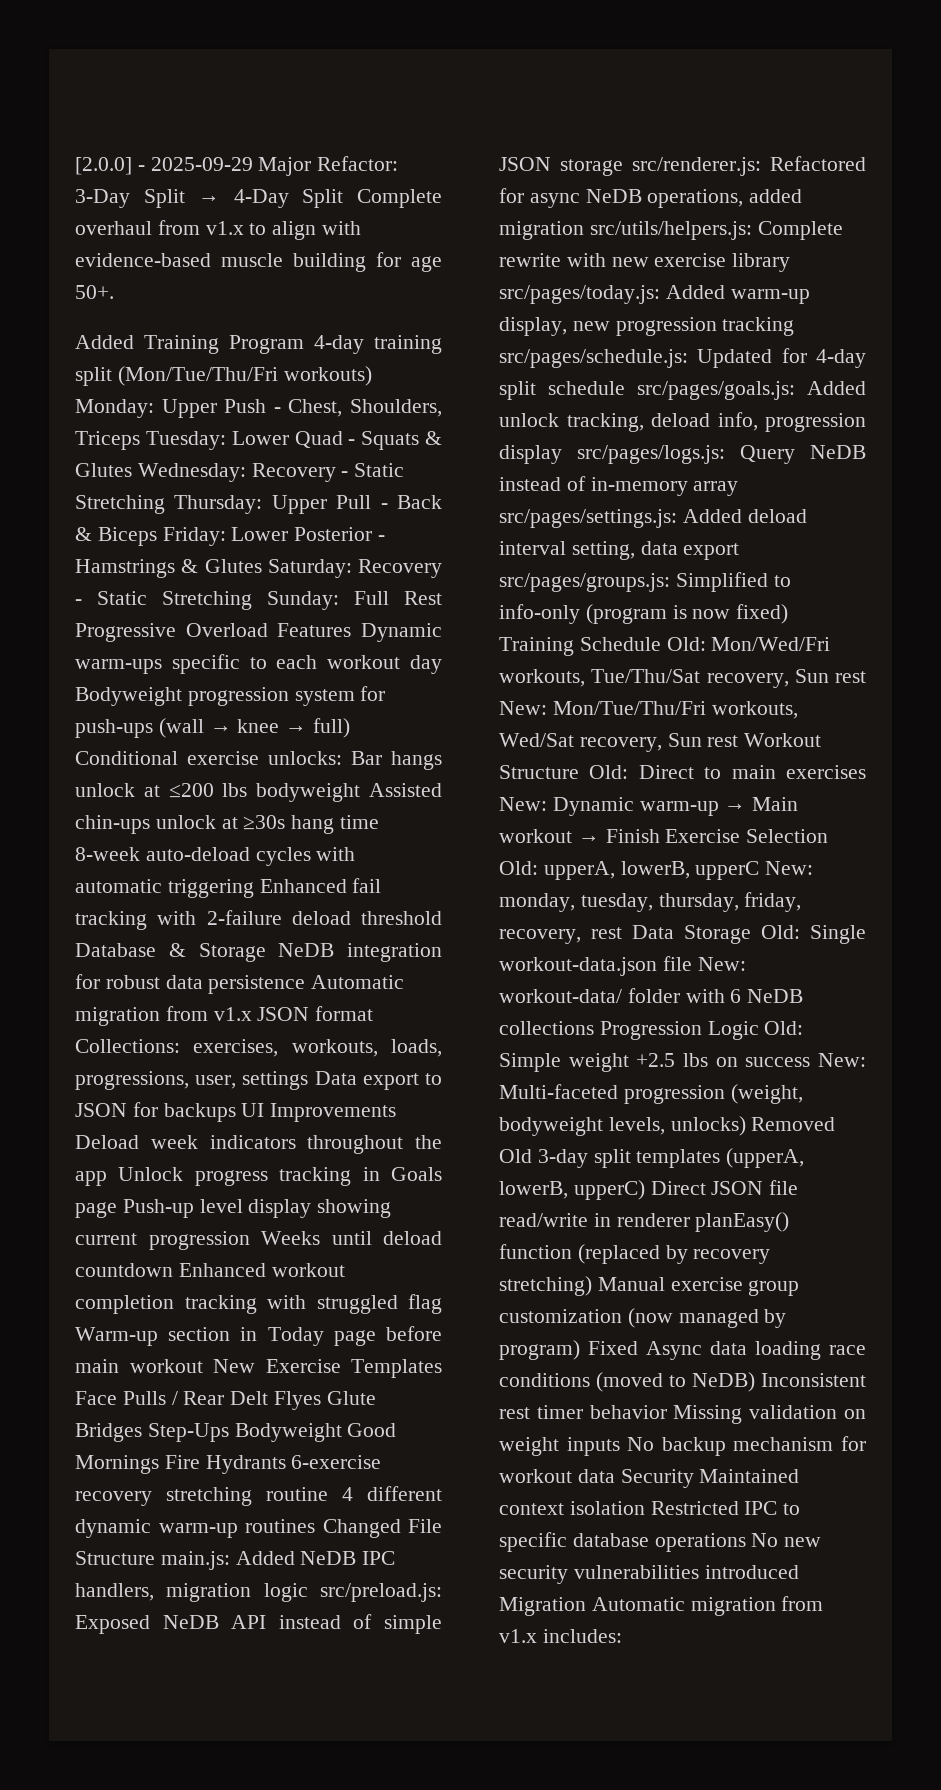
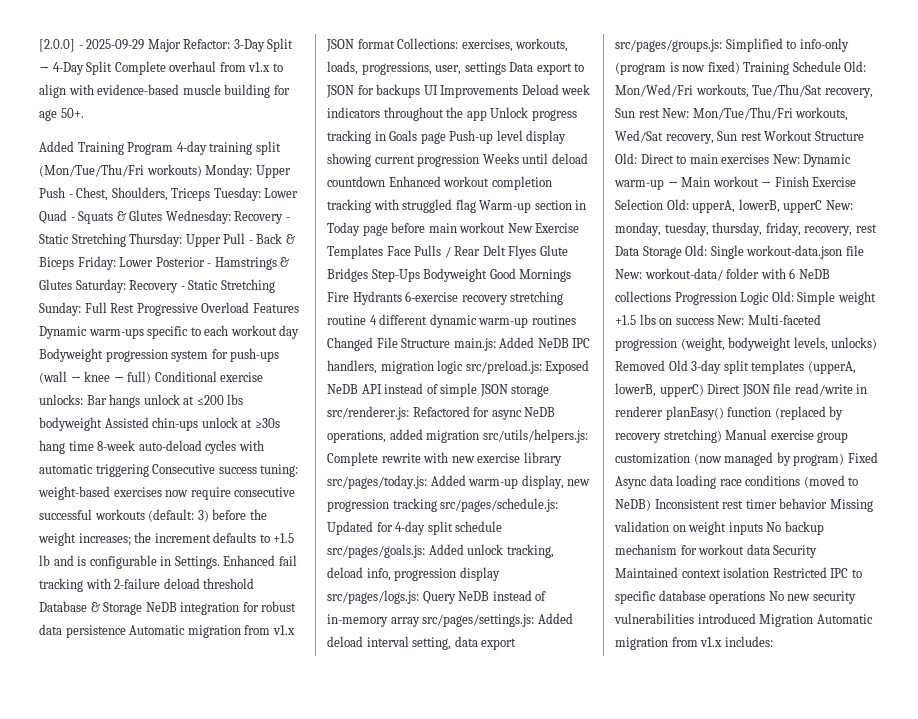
- Bar hangs unlock at ≤200 lbs bodyweight Assisted chin-ups unlock at ≥30s hang time 8-week auto-deload cycles with automatic triggering Enhanced fail tracking with 2-failure deload threshold Database & Storage NeDB integration for robust data persistence Automatic migration from v1.x JSON format Collections:
+ Bar hangs unlock at ≤200 lbs bodyweight Assisted chin-ups unlock at ≥30s hang time 8-week auto-deload cycles with automatic triggering Consecutive success tuning: weight-based exercises now require consecutive successful workouts (default: 3) before the weight increases; the increment defaults to +1.5 lb and is configurable in Settings. Enhanced fail tracking with 2-failure deload threshold Database & Storage NeDB integration for robust data persistence Automatic migration from v1.x JSON format Collections:
- Simple weight +2.5 lbs on success New:
+ Simple weight +1.5 lbs on success New:

